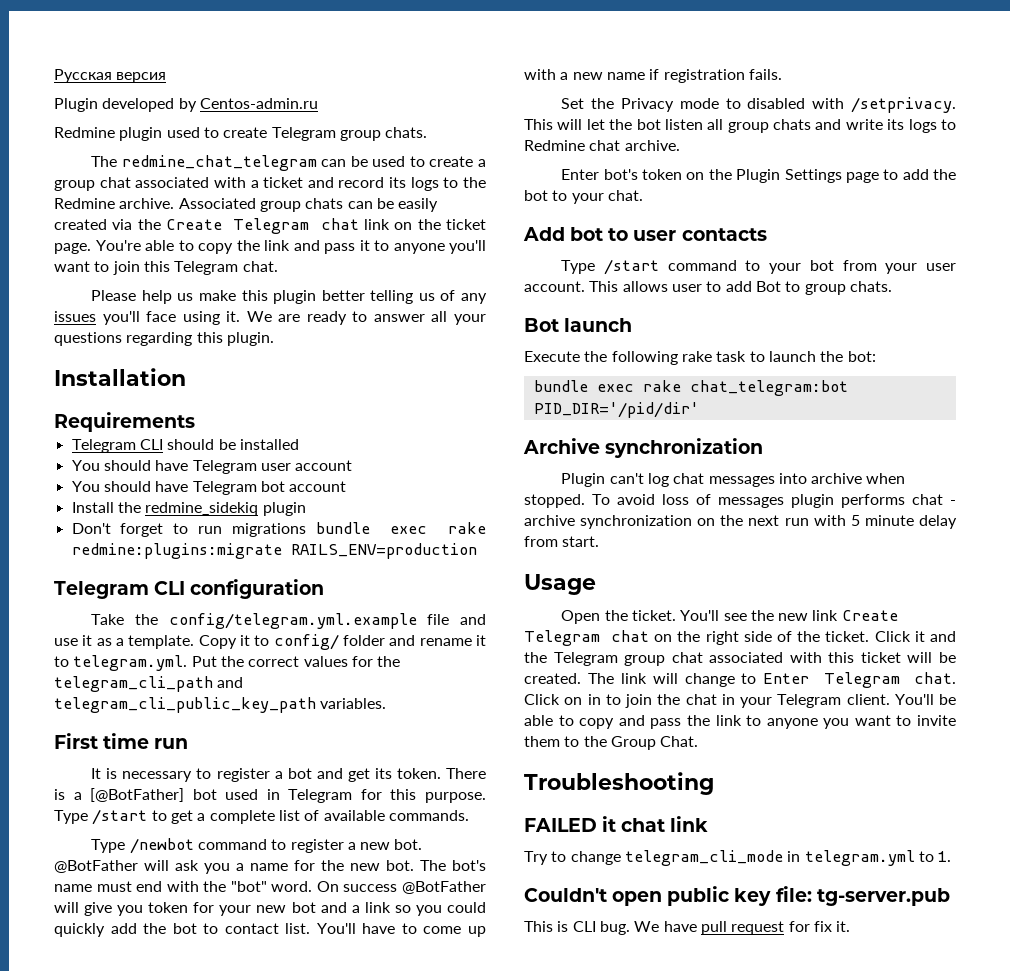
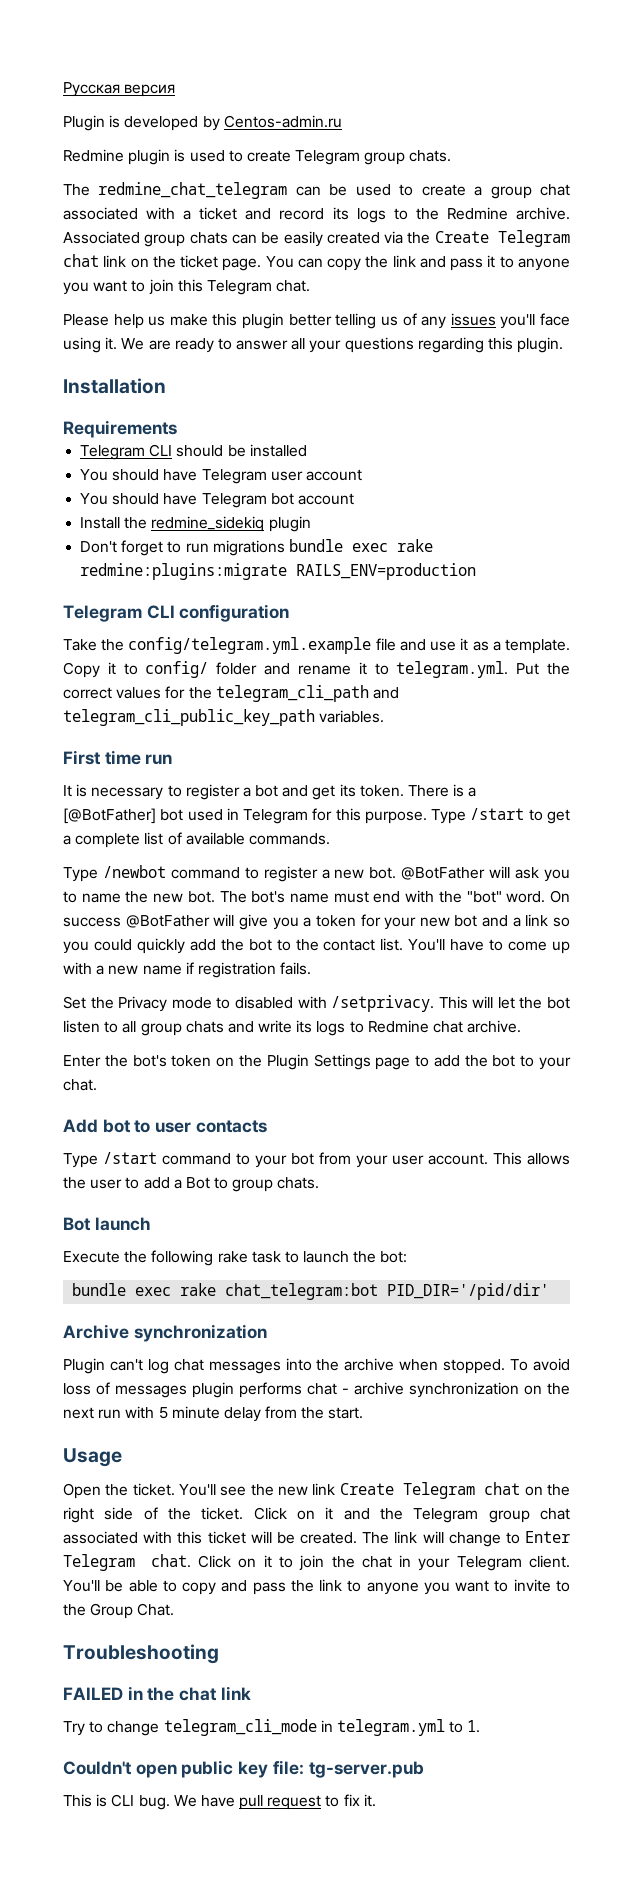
- Plugin developed by Centos-admin.ru
+ Plugin is developed by Centos-admin.ru
- Redmine plugin used to create Telegram group chats.
+ Redmine plugin is used to create Telegram group chats.
- You're able to copy the link and pass it to anyone you'll want to join this Telegram chat.
+ You can copy the link and pass it to anyone you want to join this Telegram chat.
- @BotFather will ask you a name for the new bot.
+ @BotFather will ask you to name the new bot.
- On success @BotFather will give you token for your new bot and a link so you could quickly add the bot to contact list.
+ On success @BotFather will give you a token for your new bot and a link so you could quickly add the bot to the contact list.
- This will let the bot listen all group chats and write its logs to Redmine chat archive.
+ This will let the bot listen to all group chats and write its logs to Redmine chat archive.
- Enter bot's token on the Plugin Settings page to add the bot to your chat.
+ Enter the bot's token on the Plugin Settings page to add the bot to your chat.
- This allows user to add Bot to group chats.
+ This allows the user to add a Bot to group chats.
- Plugin can't log chat messages into archive when stopped.
+ Plugin can't log chat messages into the archive when stopped.
- To avoid loss of messages plugin performs chat - archive synchronization on the next run with 5 minute delay from start.
+ To avoid loss of messages plugin performs chat - archive synchronization on the next run with 5 minute delay from the start.
- Click it and the Telegram group chat associated with this ticket will be created.
+ Click on it and the Telegram group chat associated with this ticket will be created.
- Click on in to join the chat in your Telegram client.
+ Click on it to join the chat in your Telegram client.
- You'll be able to copy and pass the link to anyone you want to invite them to the Group Chat.
+ You'll be able to copy and pass the link to anyone you want to invite to the Group Chat.
- FAILED it chat link
+ FAILED in the chat link
- We have pull request for fix it.
+ We have pull request to fix it.

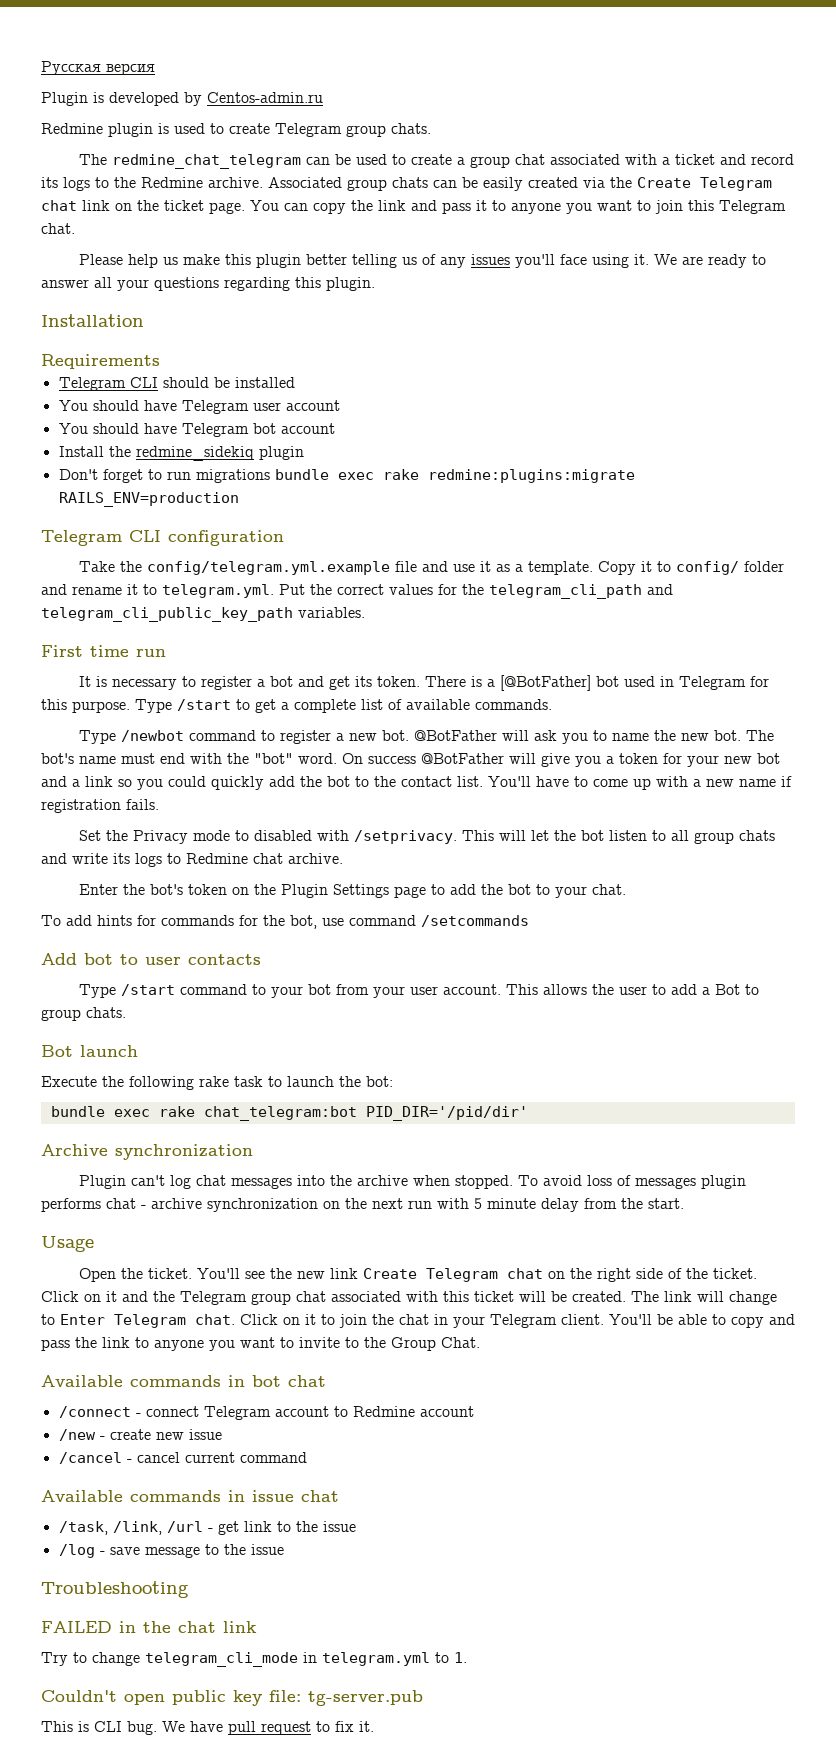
+ To add hints for commands for the bot, use command /setcommands
+ Available commands in bot chat
+ /connect - connect Telegram account to Redmine account
+ /new - create new issue
+ /cancel - cancel current command
+ Available commands in issue chat
+ /task, /link, /url - get link to the issue
+ /log - save message to the issue

